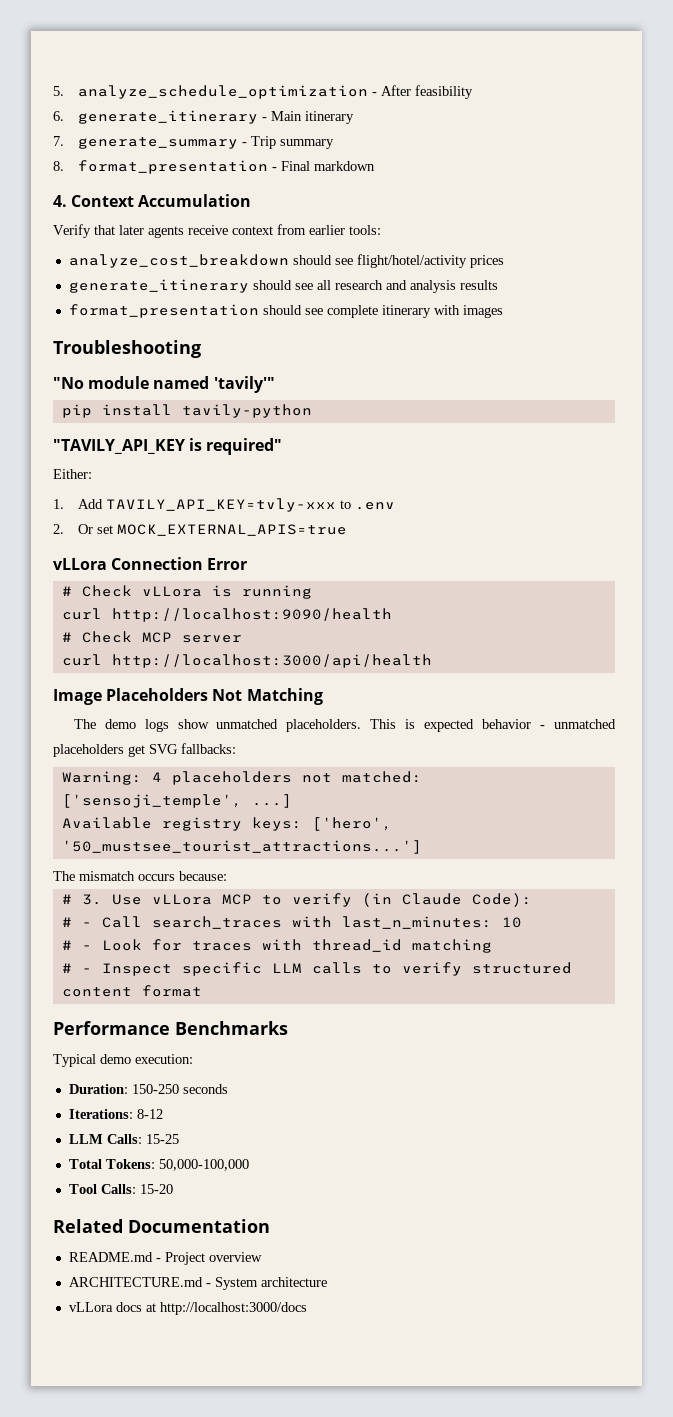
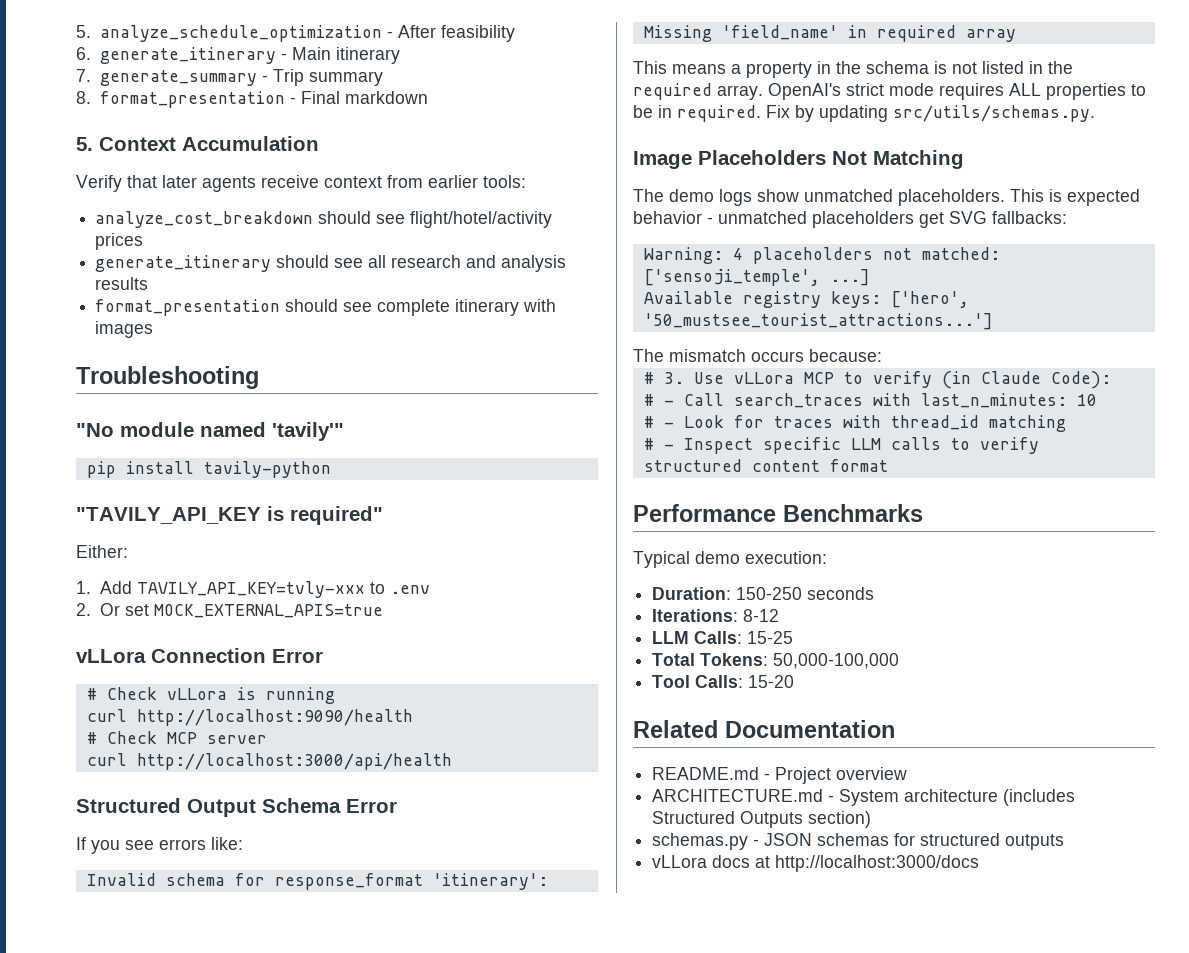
- 4. Context Accumulation
+ 5. Context Accumulation
+ Structured Output Schema Error
+ If you see errors like:
+ Invalid schema for response_format 'itinerary': Missing 'field_name' in required array
+ This means a property in the schema is not listed in the required array. OpenAI's strict mode requires ALL properties to be in required. Fix by updating src/utils/schemas.py.
- ARCHITECTURE.md - System architecture
+ ARCHITECTURE.md - System architecture (includes Structured Outputs section)
+ schemas.py - JSON schemas for structured outputs

